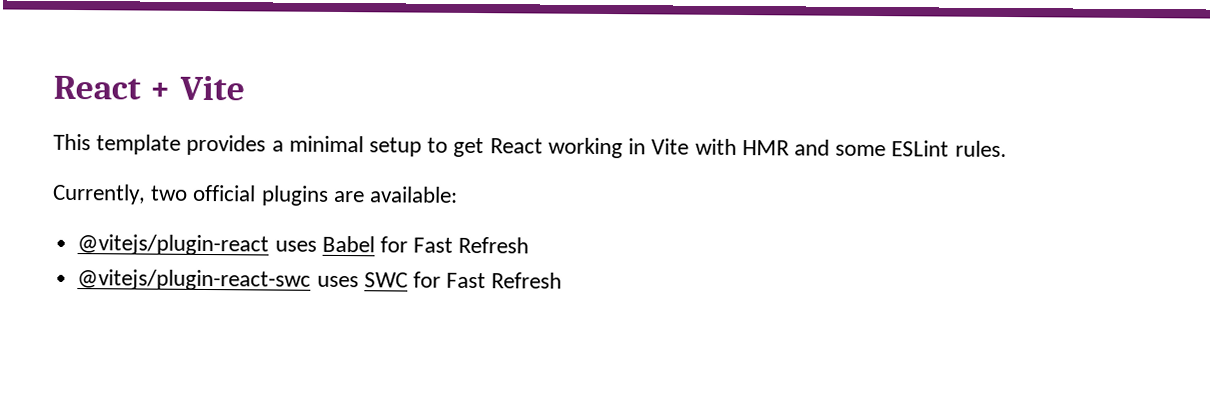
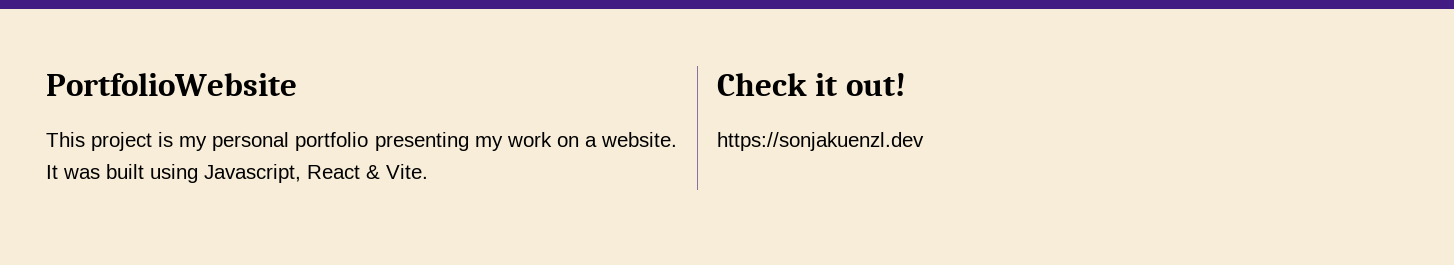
- React + Vite
- This template provides a minimal setup to get React working in Vite with HMR and some ESLint rules.
- Currently, two official plugins are available:
- @vitejs/plugin-react uses Babel for Fast Refresh
- @vitejs/plugin-react-swc uses SWC for Fast Refresh
+ PortfolioWebsite
+ This project is my personal portfolio presenting my work on a website. It was built using Javascript, React & Vite.
+ Check it out!
+ https://sonjakuenzl.dev

